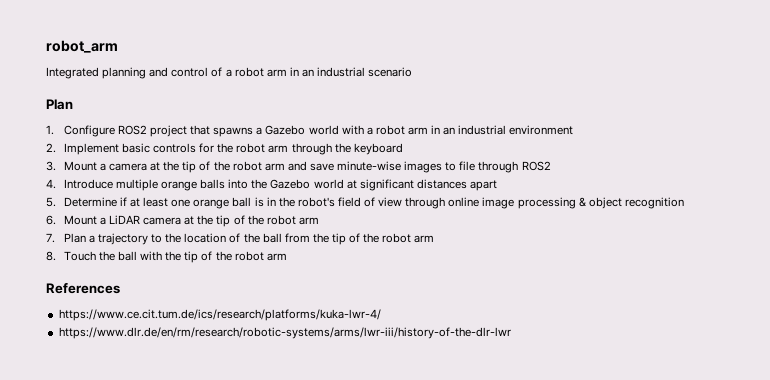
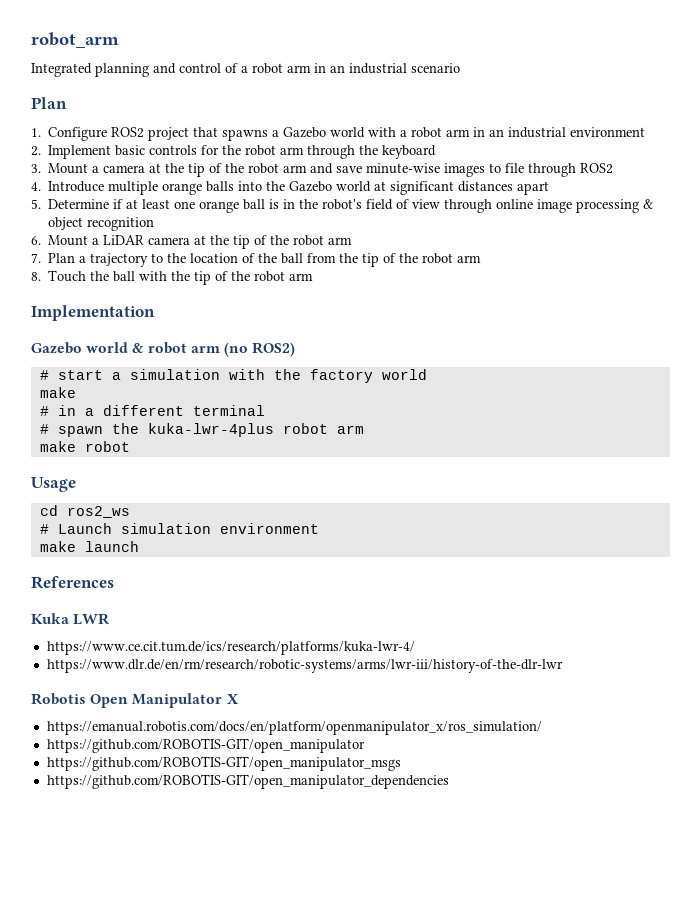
+ Implementation
+ Gazebo world & robot arm (no ROS2)
+ # start a simulation with the factory world
+ make
+ # in a different terminal
+ # spawn the kuka-lwr-4plus robot arm
+ make robot
+ Usage
+ cd ros2_ws
+ # Launch simulation environment
+ make launch
+ Kuka LWR
+ Robotis Open Manipulator X
+ https://emanual.robotis.com/docs/en/platform/openmanipulator_x/ros_simulation/
+ https://github.com/ROBOTIS-GIT/open_manipulator
+ https://github.com/ROBOTIS-GIT/open_manipulator_msgs
+ https://github.com/ROBOTIS-GIT/open_manipulator_dependencies

